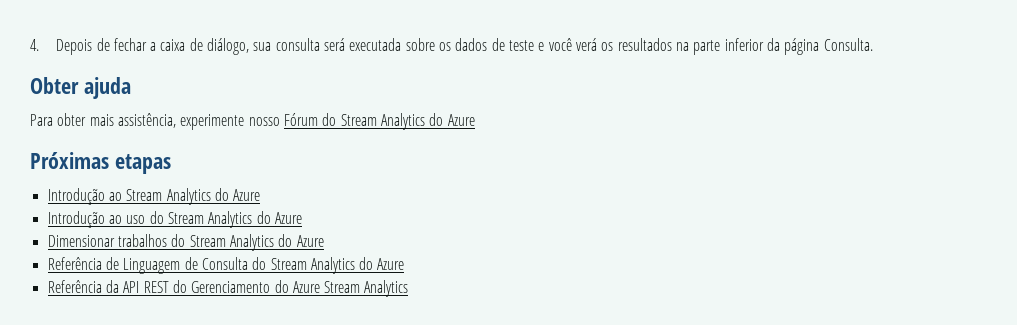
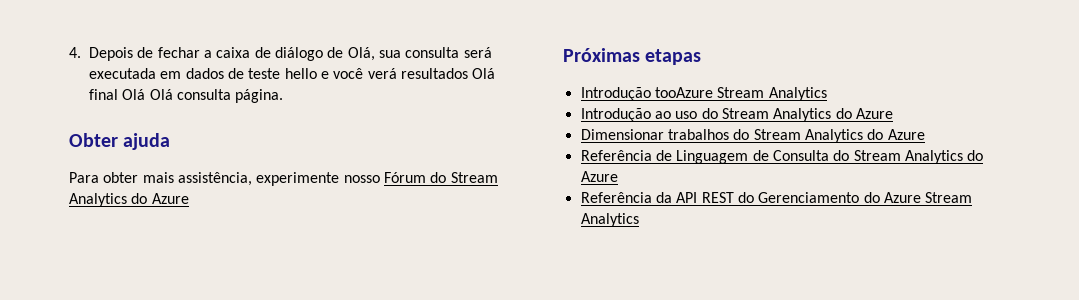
- 4. Depois de fechar a caixa de diálogo, sua consulta será executada sobre os dados de teste e você verá os resultados na parte inferior da página Consulta.
+ 4. Depois de fechar a caixa de diálogo de Olá, sua consulta será executada em dados de teste hello e você verá resultados Olá final Olá Olá consulta página.
- Introdução ao Stream Analytics do Azure
+ Introdução tooAzure Stream Analytics

